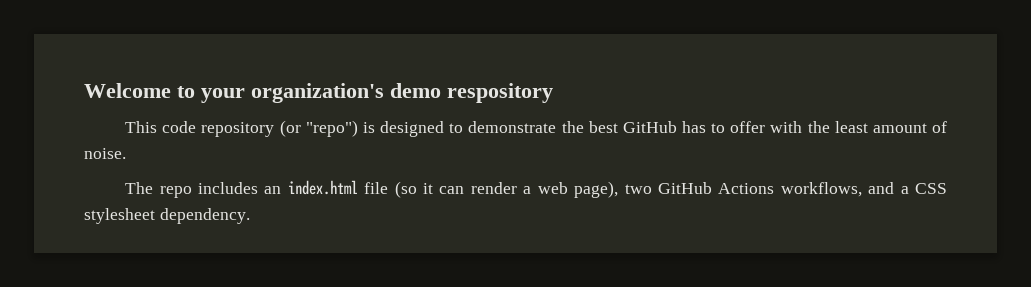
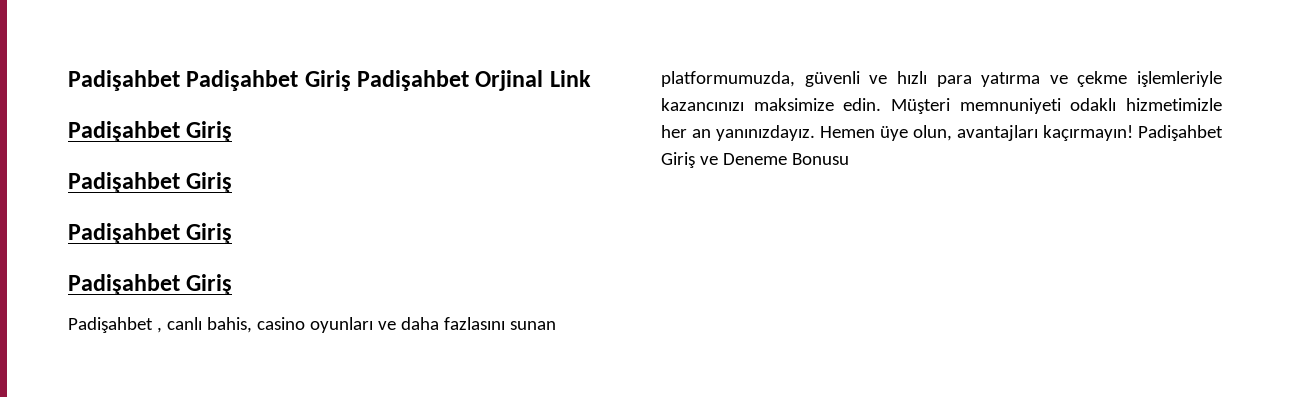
- Welcome to your organization's demo respository
- This code repository (or "repo") is designed to demonstrate the best GitHub has to offer with the least amount of noise.
- The repo includes an index.html file (so it can render a web page), two GitHub Actions workflows, and a CSS stylesheet dependency.
+ Padişahbet Padişahbet Giriş Padişahbet Orjinal Link
+ Padişahbet Giriş
+ Padişahbet Giriş
+ Padişahbet Giriş
+ Padişahbet Giriş
+ Padişahbet , canlı bahis, casino oyunları ve daha fazlasını sunan platformumuzda, güvenli ve hızlı para yatırma ve çekme işlemleriyle kazancınızı maksimize edin. Müşteri memnuniyeti odaklı hizmetimizle her an yanınızdayız. Hemen üye olun, avantajları kaçırmayın! Padişahbet Giriş ve Deneme Bonusu

